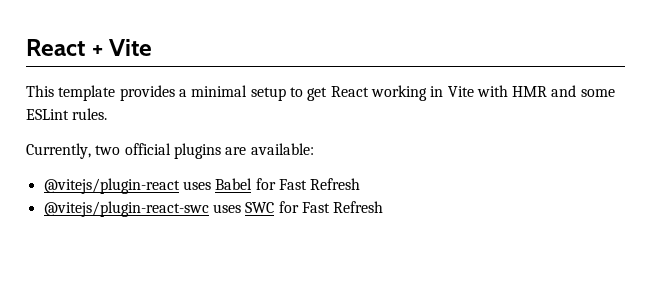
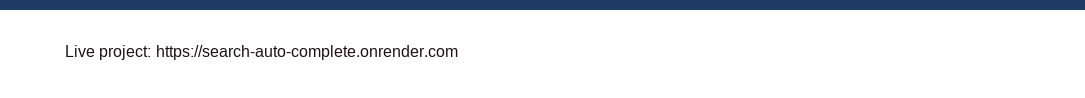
- React + Vite
- This template provides a minimal setup to get React working in Vite with HMR and some ESLint rules.
- Currently, two official plugins are available:
- @vitejs/plugin-react uses Babel for Fast Refresh
- @vitejs/plugin-react-swc uses SWC for Fast Refresh
+ Live project: https://search-auto-complete.onrender.com

